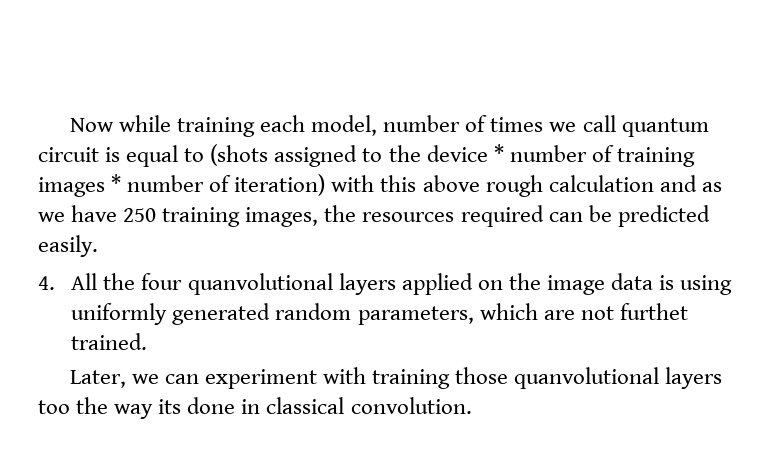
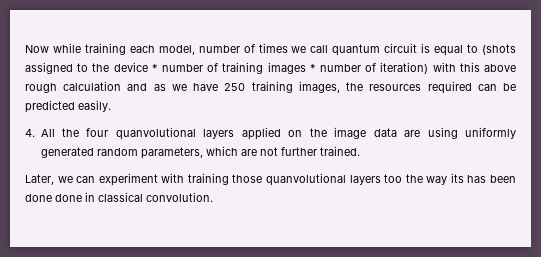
- 4. All the four quanvolutional layers applied on the image data is using uniformly generated random parameters, which are not furthet trained.
+ 4. All the four quanvolutional layers applied on the image data are using uniformly generated random parameters, which are not further trained.
- Later, we can experiment with training those quanvolutional layers too the way its done in classical convolution.
+ Later, we can experiment with training those quanvolutional layers too the way its has been done done in classical convolution.

